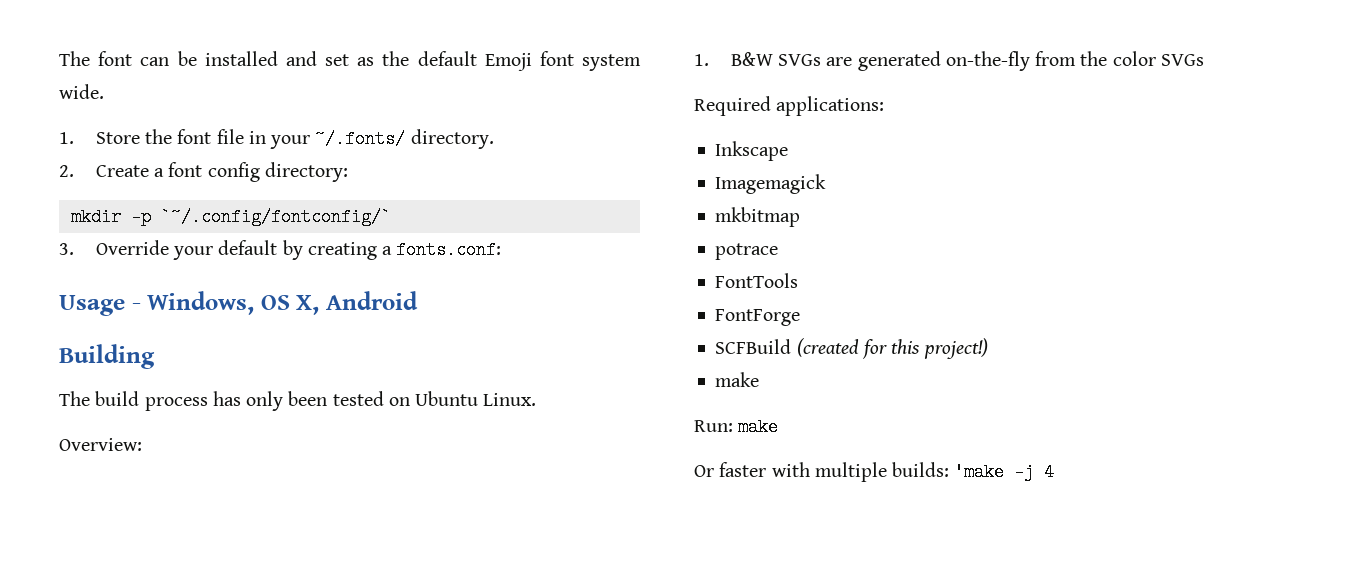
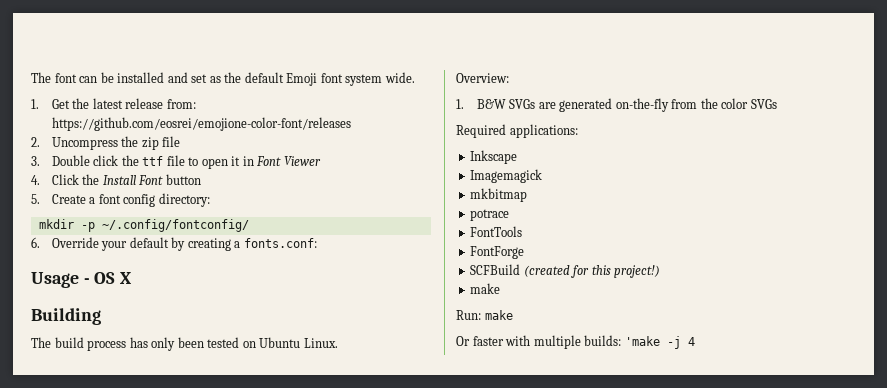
- 1. Store the font file in your ~/.fonts/ directory.
- 2. Create a font config directory:
+ 1. Get the latest release from: https://github.com/eosrei/emojione-color-font/releases
+ 2. Uncompress the zip file
+ 3. Double click the ttf file to open it in Font Viewer
+ 4. Click the Install Font button
+ 5. Create a font config directory:
- mkdir -p `~/.config/fontconfig/`
- 3. Override your default by creating a fonts.conf:
+ mkdir -p ~/.config/fontconfig/
+ 6. Override your default by creating a fonts.conf:
- Usage - Windows, OS X, Android
+ Usage - OS X

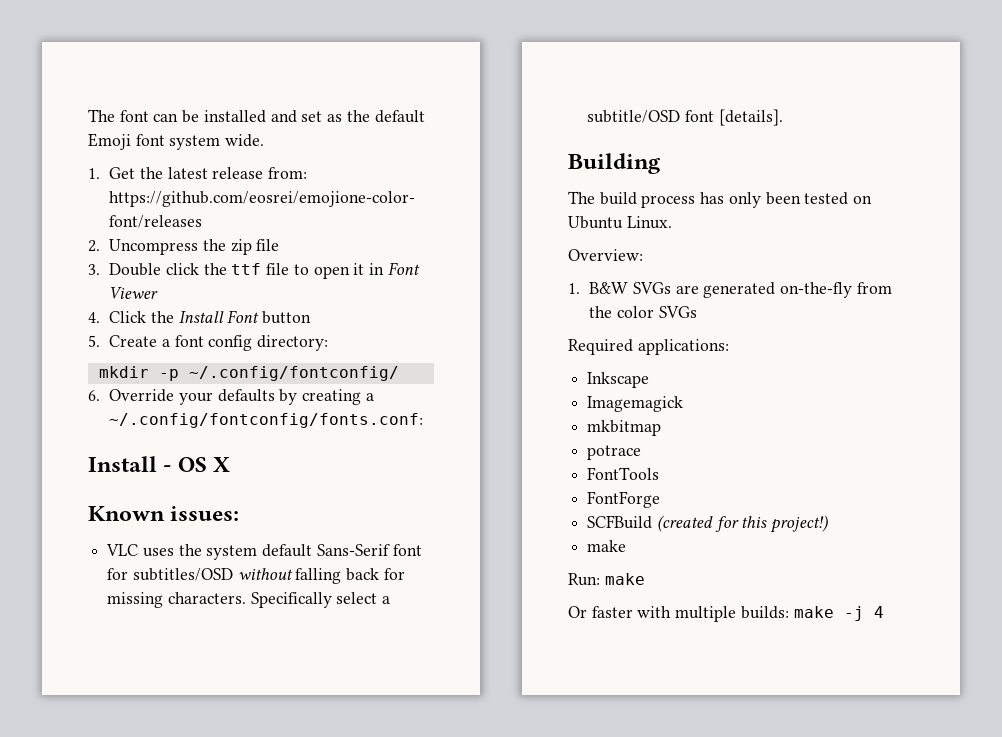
- 6. Override your default by creating a fonts.conf:
- Usage - OS X
+ 6. Override your defaults by creating a ~/.config/fontconfig/fonts.conf:
+ Install - OS X
+ Known issues:
+ VLC uses the system default Sans-Serif font for subtitles/OSD without falling back for missing characters. Specifically select a subtitle/OSD font [details].
- Or faster with multiple builds: 'make -j 4
+ Or faster with multiple builds: make -j 4

